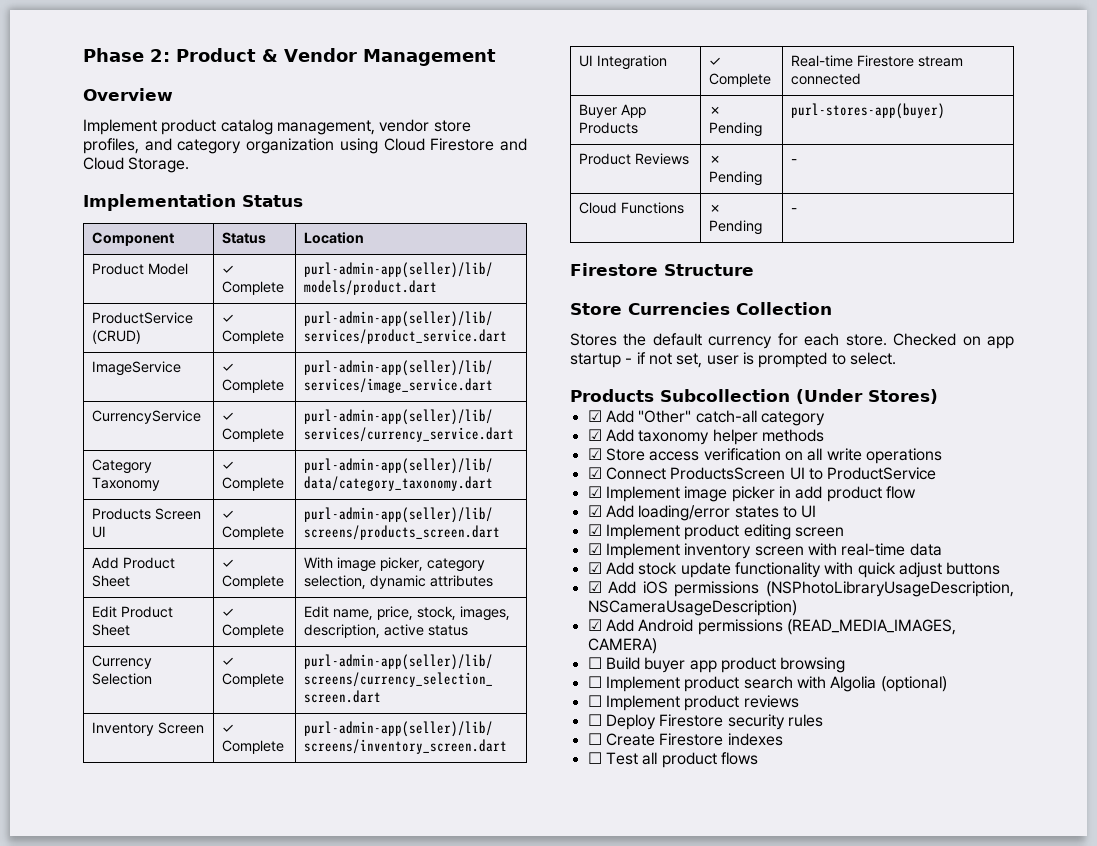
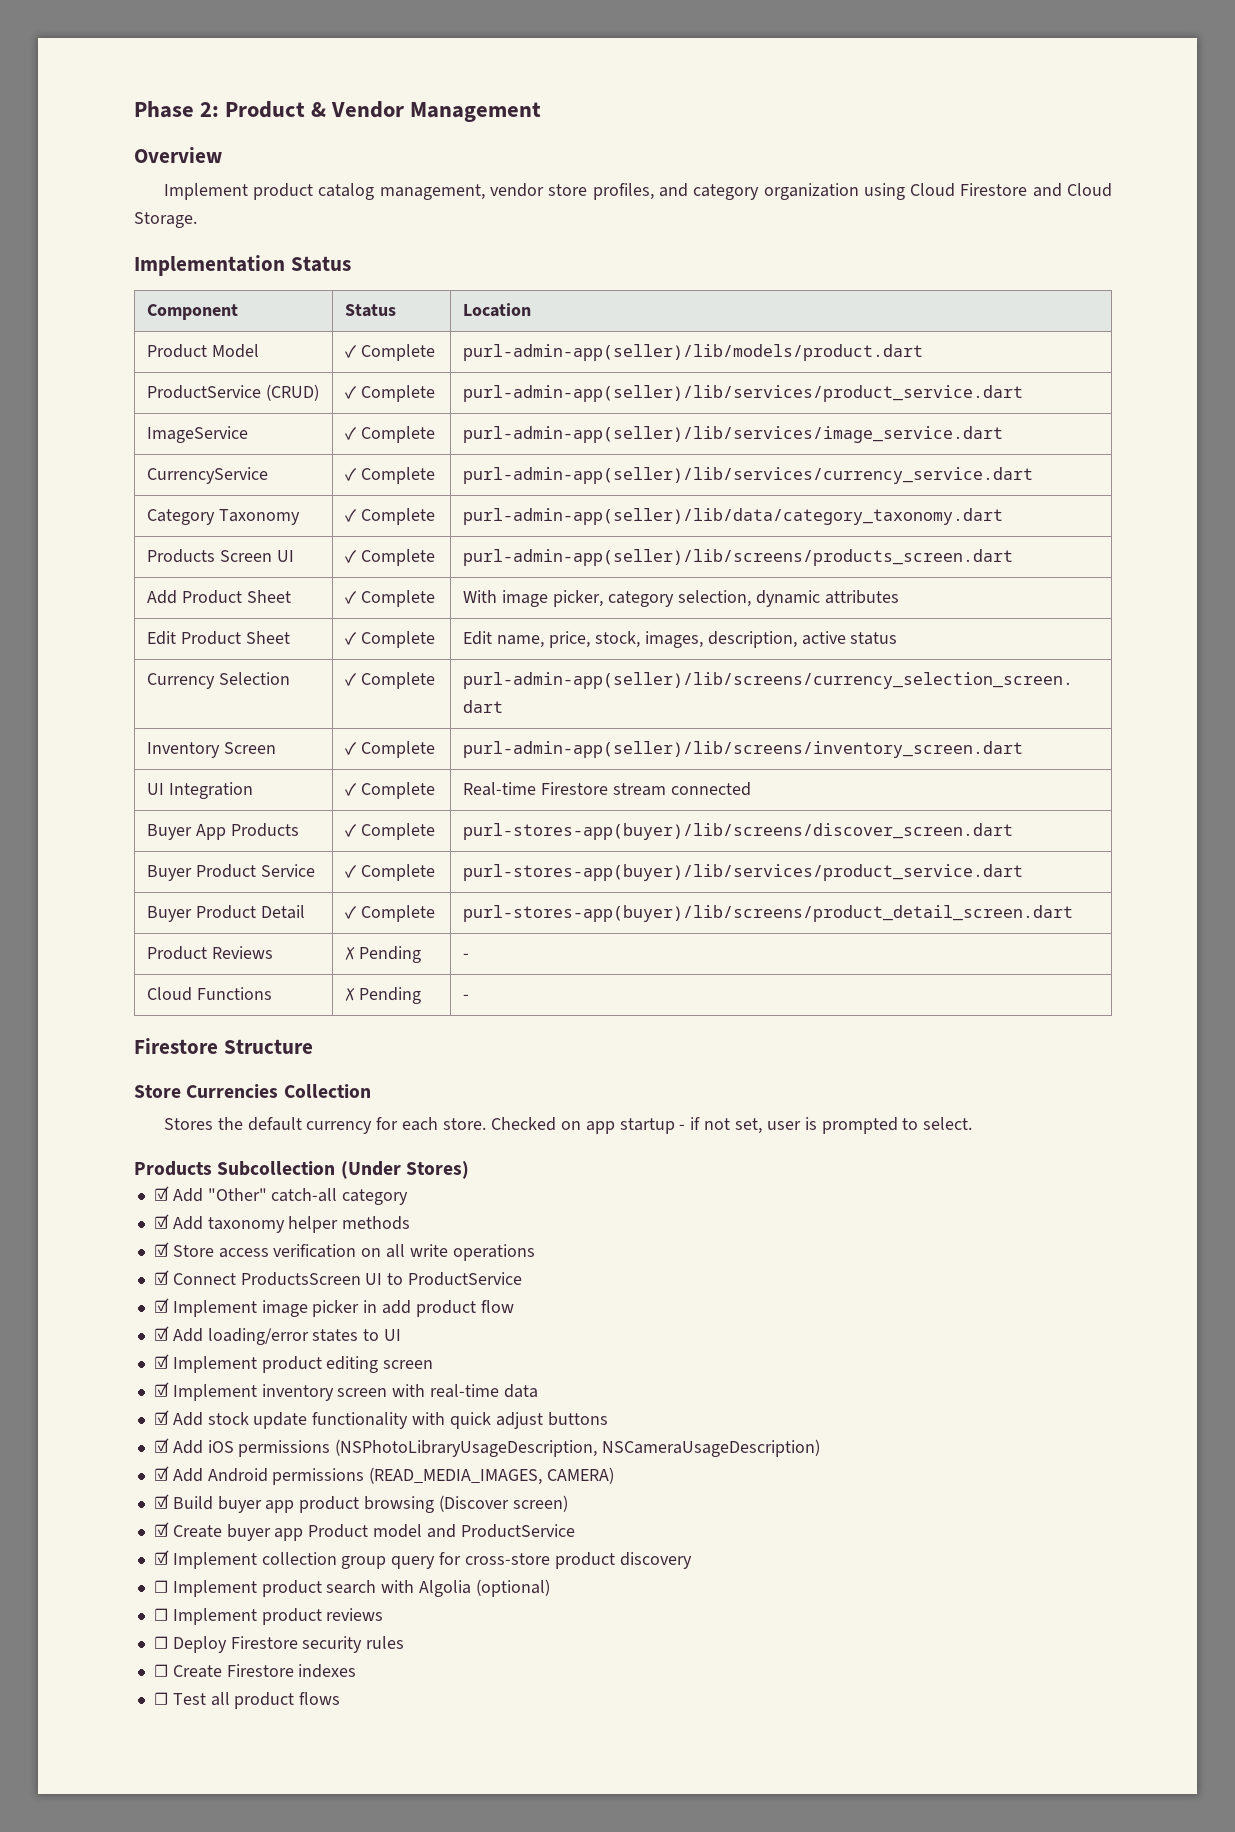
- Buyer App Products | ✗ Pending | purl-stores-app(buyer)
+ Buyer App Products | ✓ Complete | purl-stores-app(buyer)/lib/screens/discover_screen.dart
+ Buyer Product Service | ✓ Complete | purl-stores-app(buyer)/lib/services/product_service.dart
+ Buyer Product Detail | ✓ Complete | purl-stores-app(buyer)/lib/screens/product_detail_screen.dart
- ☐ Build buyer app product browsing
+ ☑ Build buyer app product browsing (Discover screen)
+ ☑ Create buyer app Product model and ProductService
+ ☑ Implement collection group query for cross-store product discovery

